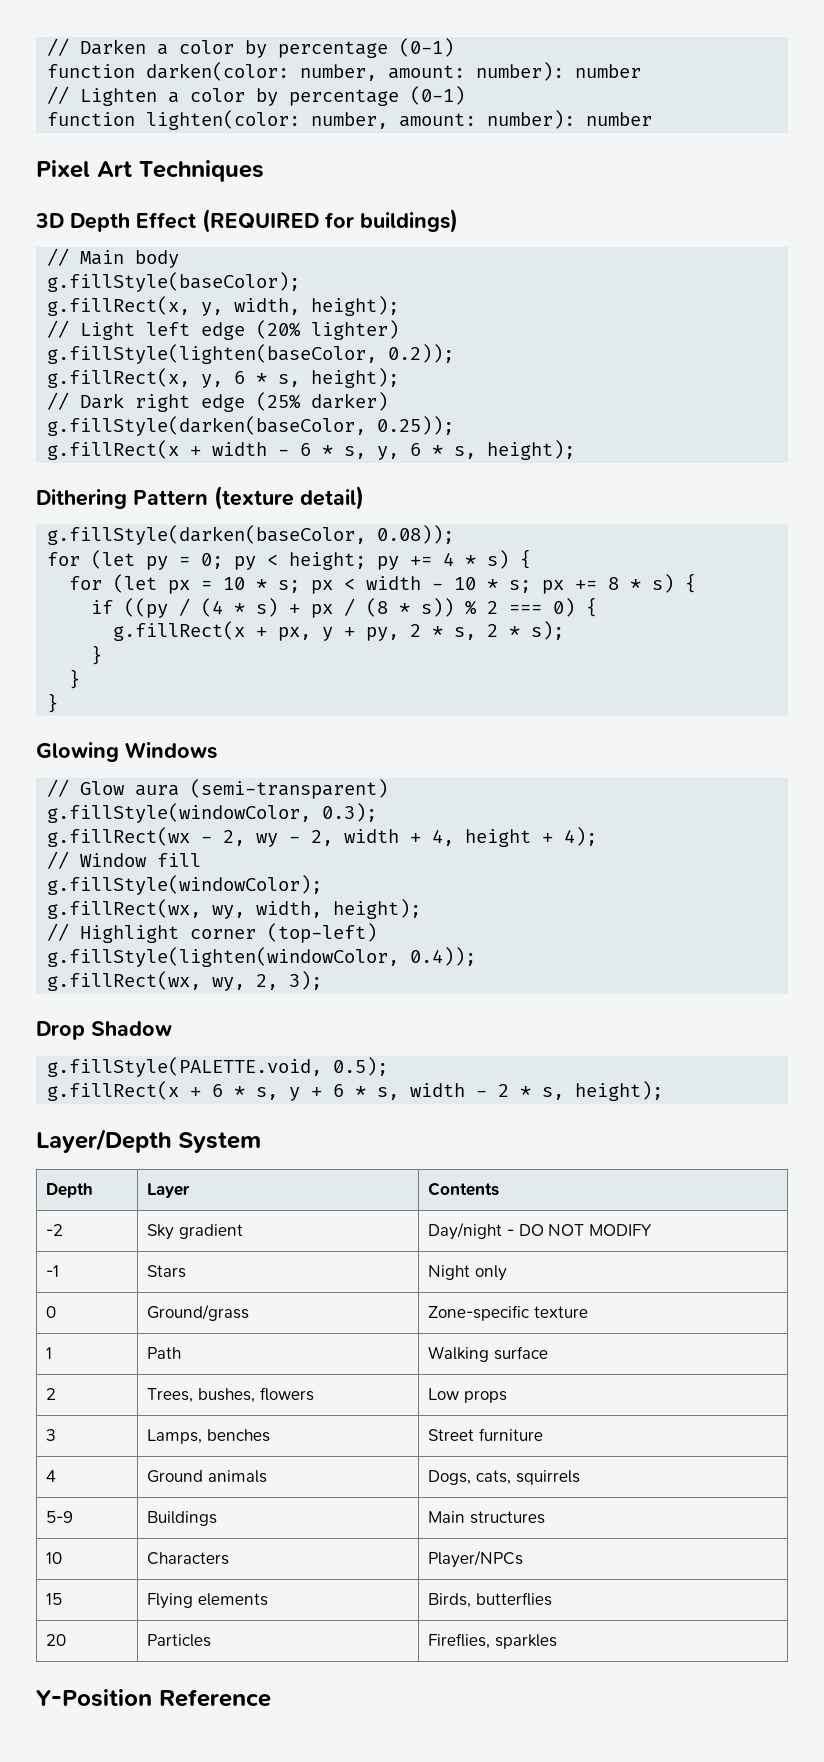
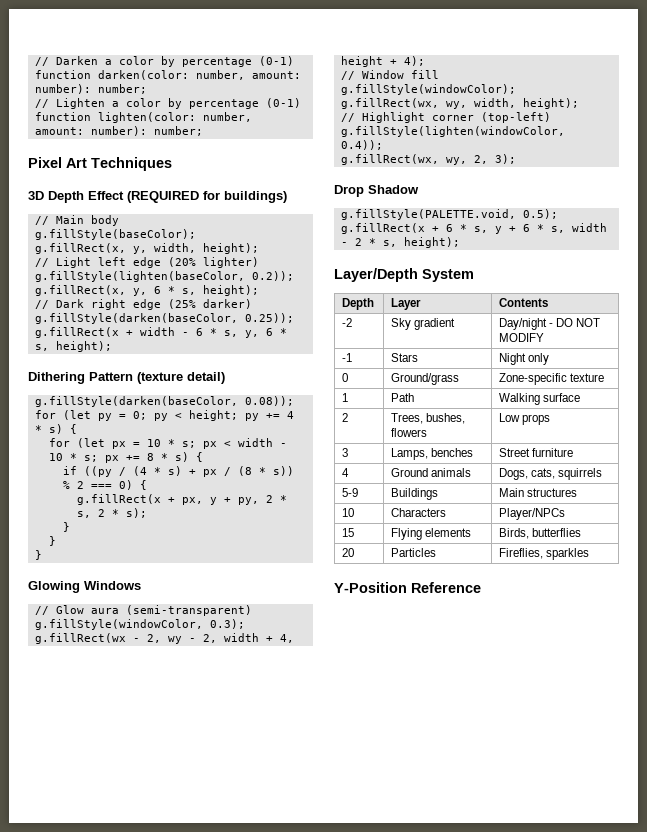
- function darken(color: number, amount: number): number
+ function darken(color: number, amount: number): number;
- function lighten(color: number, amount: number): number
+ function lighten(color: number, amount: number): number;

